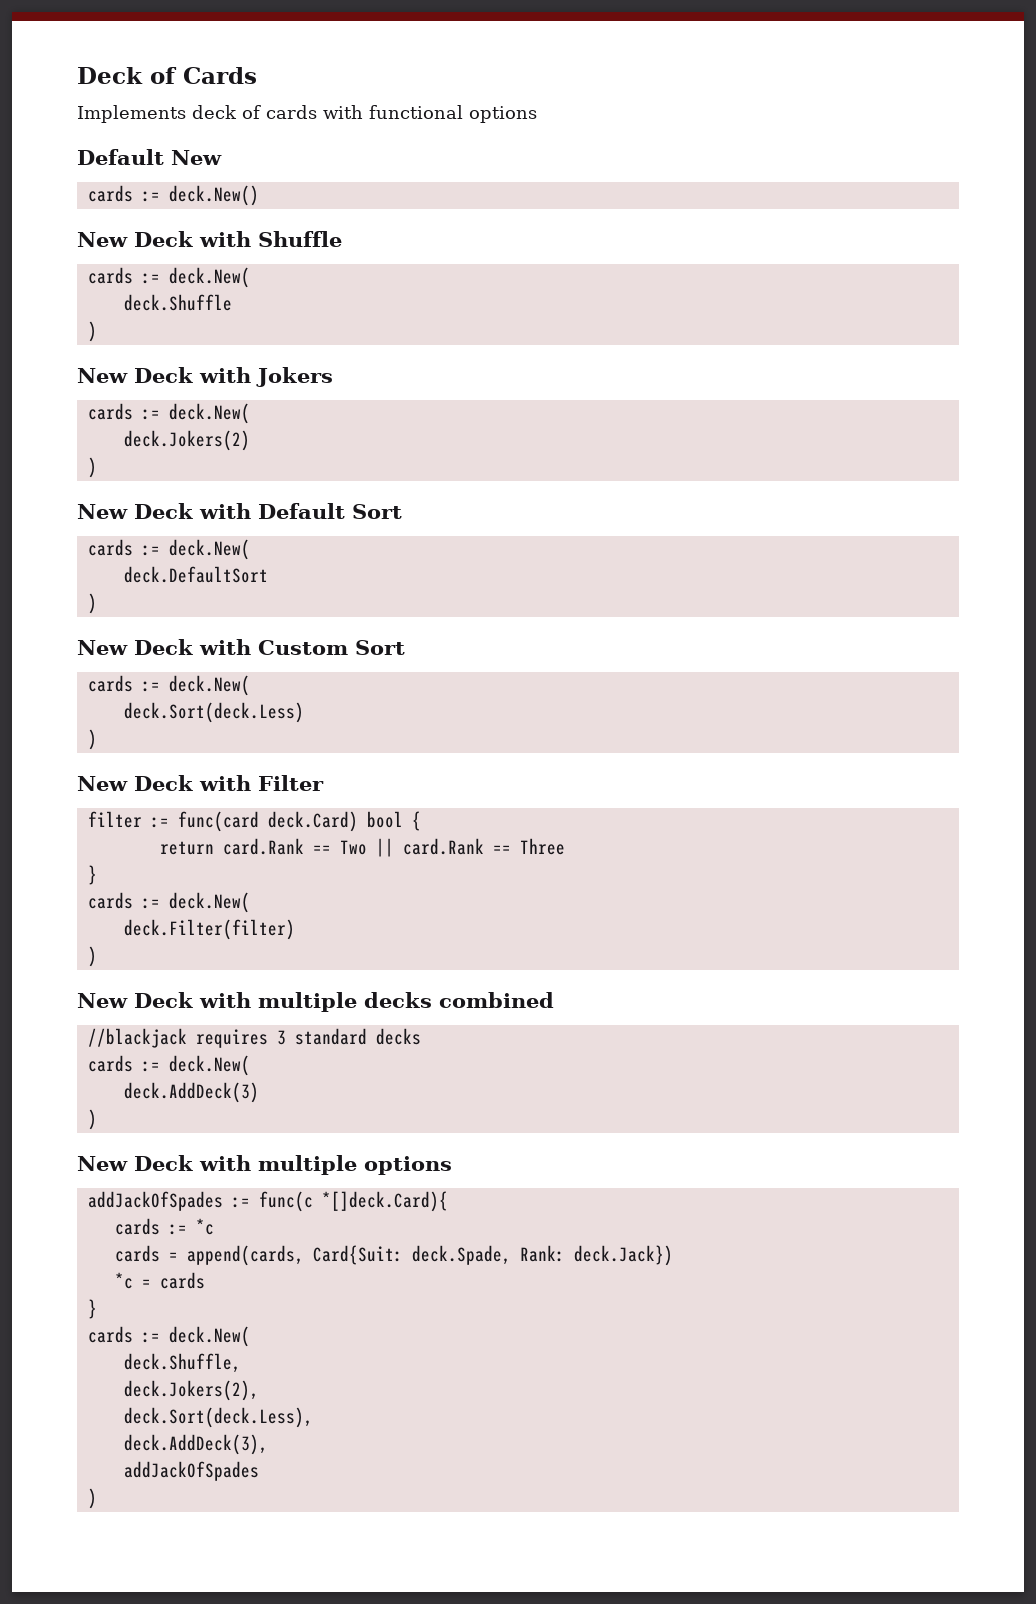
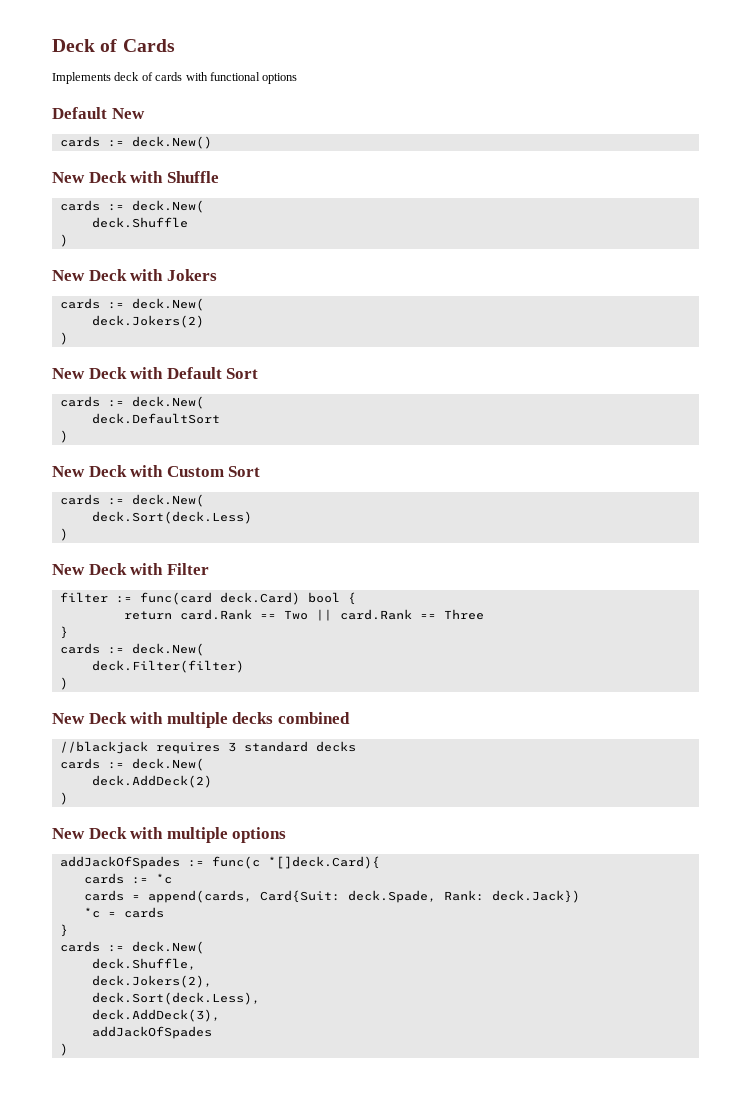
- deck.AddDeck(3)
+ deck.AddDeck(2)

